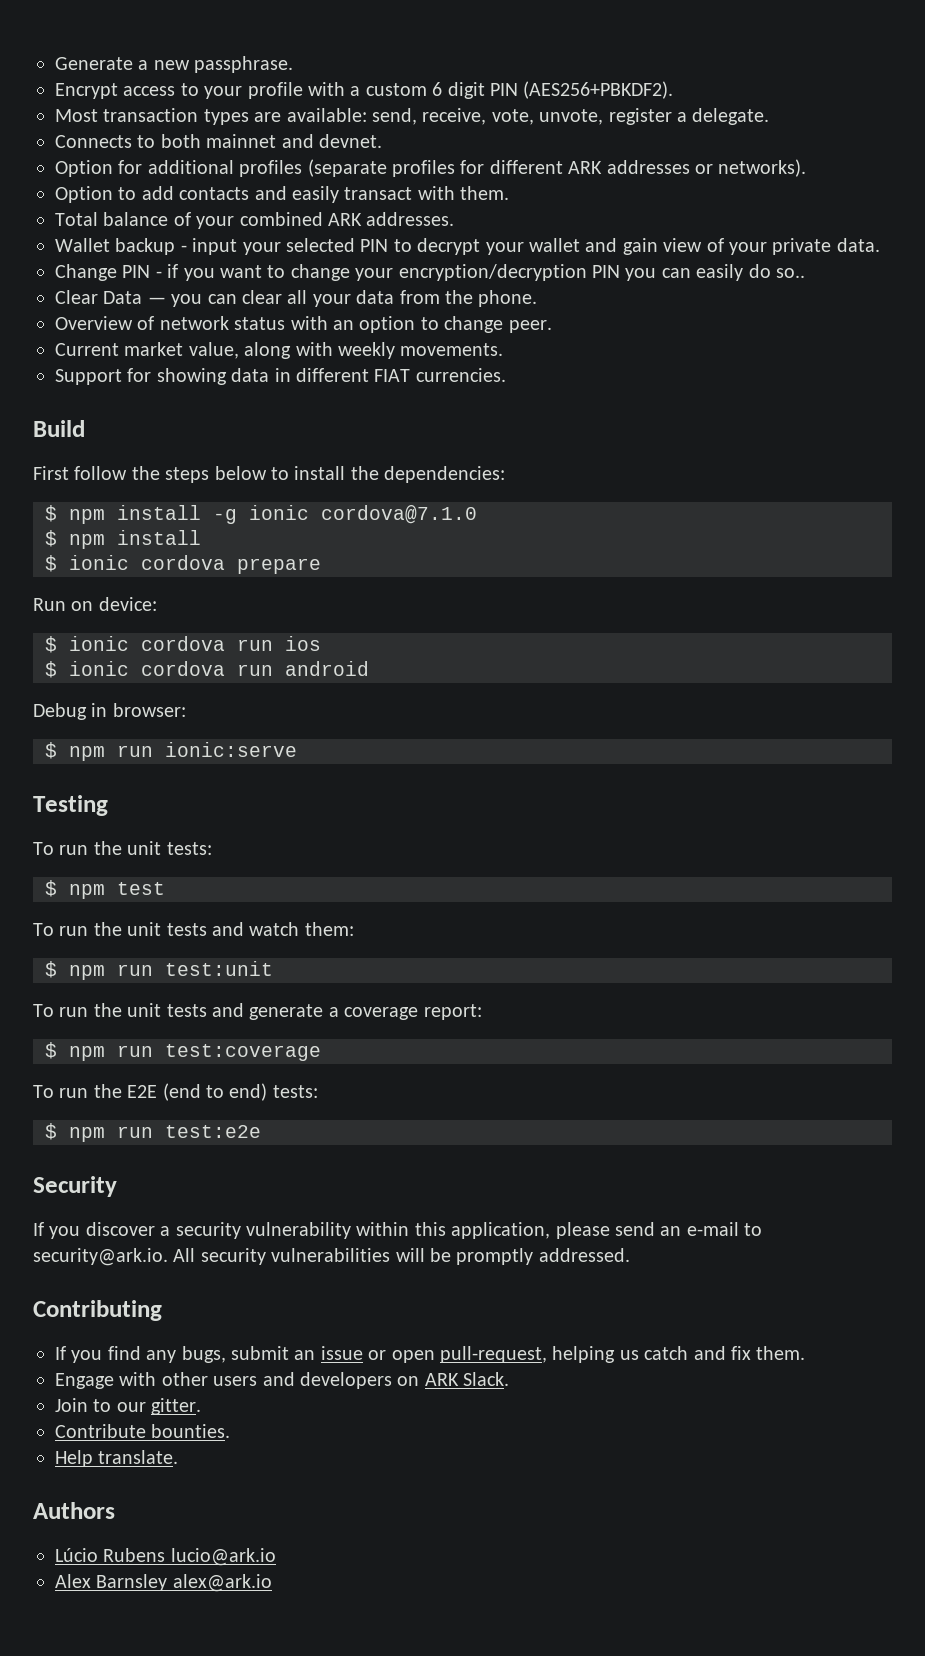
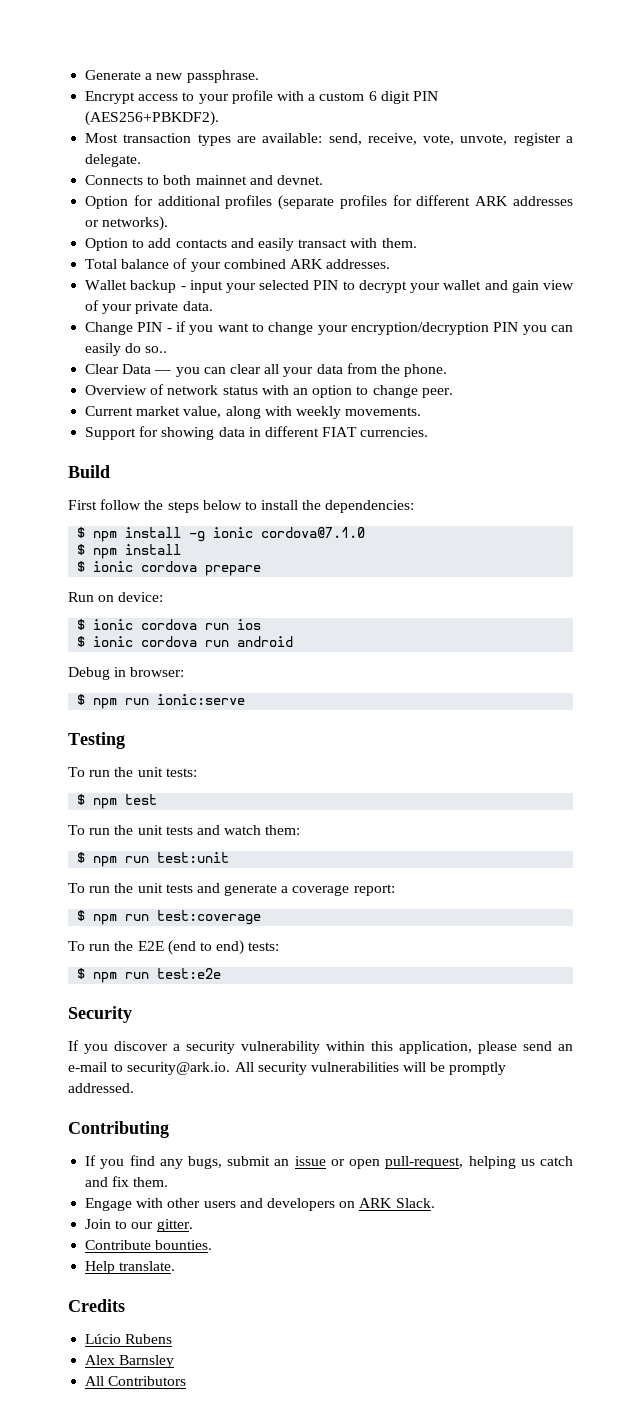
- Authors
+ Credits
- Lúcio Rubens lucio@ark.io
+ Lúcio Rubens
- Alex Barnsley alex@ark.io
+ Alex Barnsley
+ All Contributors

